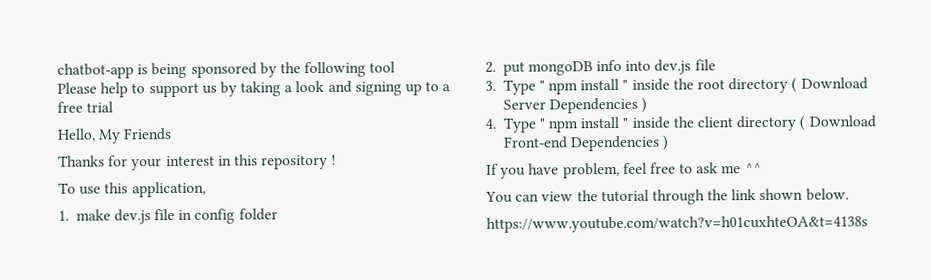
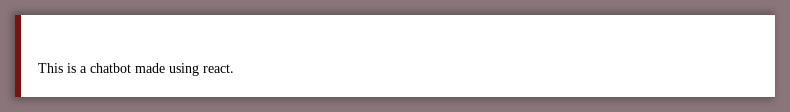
- chatbot-app is being sponsored by the following tool
- Please help to support us by taking a look and signing up to a free trial
- Hello, My Friends
- Thanks for your interest in this repository !
- To use this application,
- 1. make dev.js file in config folder
- 2. put mongoDB info into dev.js file
- 3. Type " npm install " inside the root directory ( Download Server Dependencies )
- 4. Type " npm install " inside the client directory ( Download Front-end Dependencies )
- If you have problem, feel free to ask me ^^
- You can view the tutorial through the link shown below.
- https://www.youtube.com/watch?v=h01cuxhteOA&t=4138s
+ This is a chatbot made using react.

